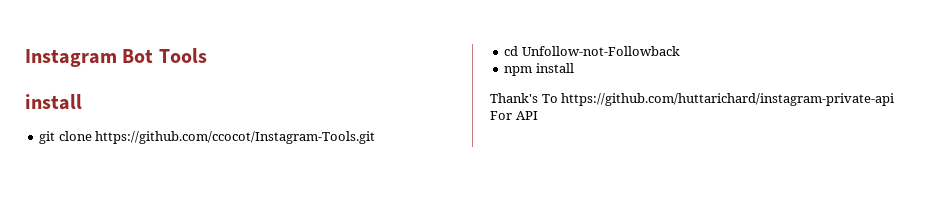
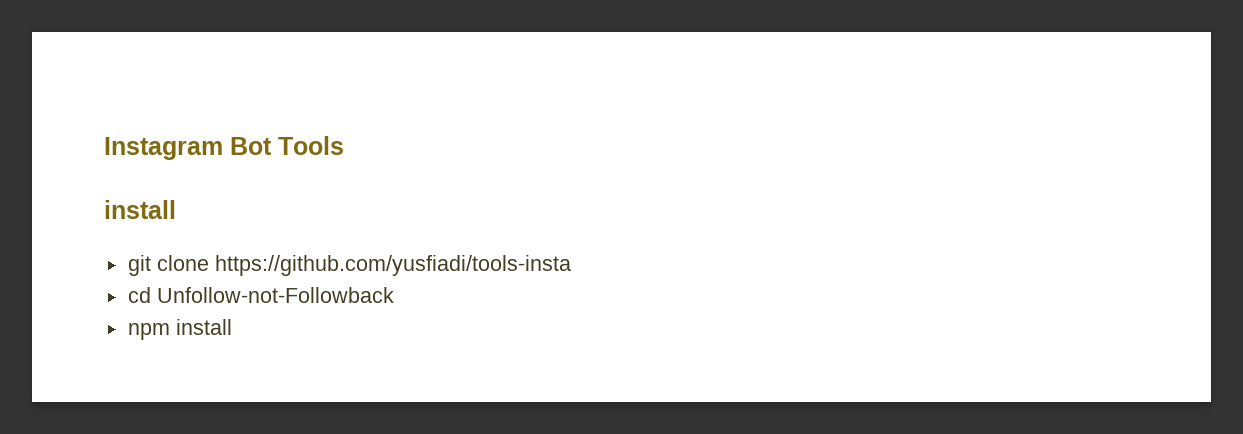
- git clone https://github.com/ccocot/Instagram-Tools.git
+ git clone https://github.com/yusfiadi/tools-insta
- Thank's To https://github.com/huttarichard/instagram-private-api For API

